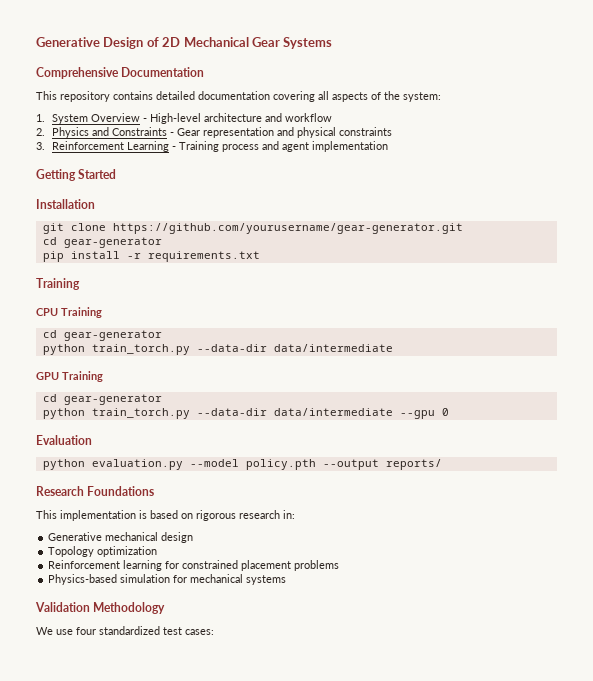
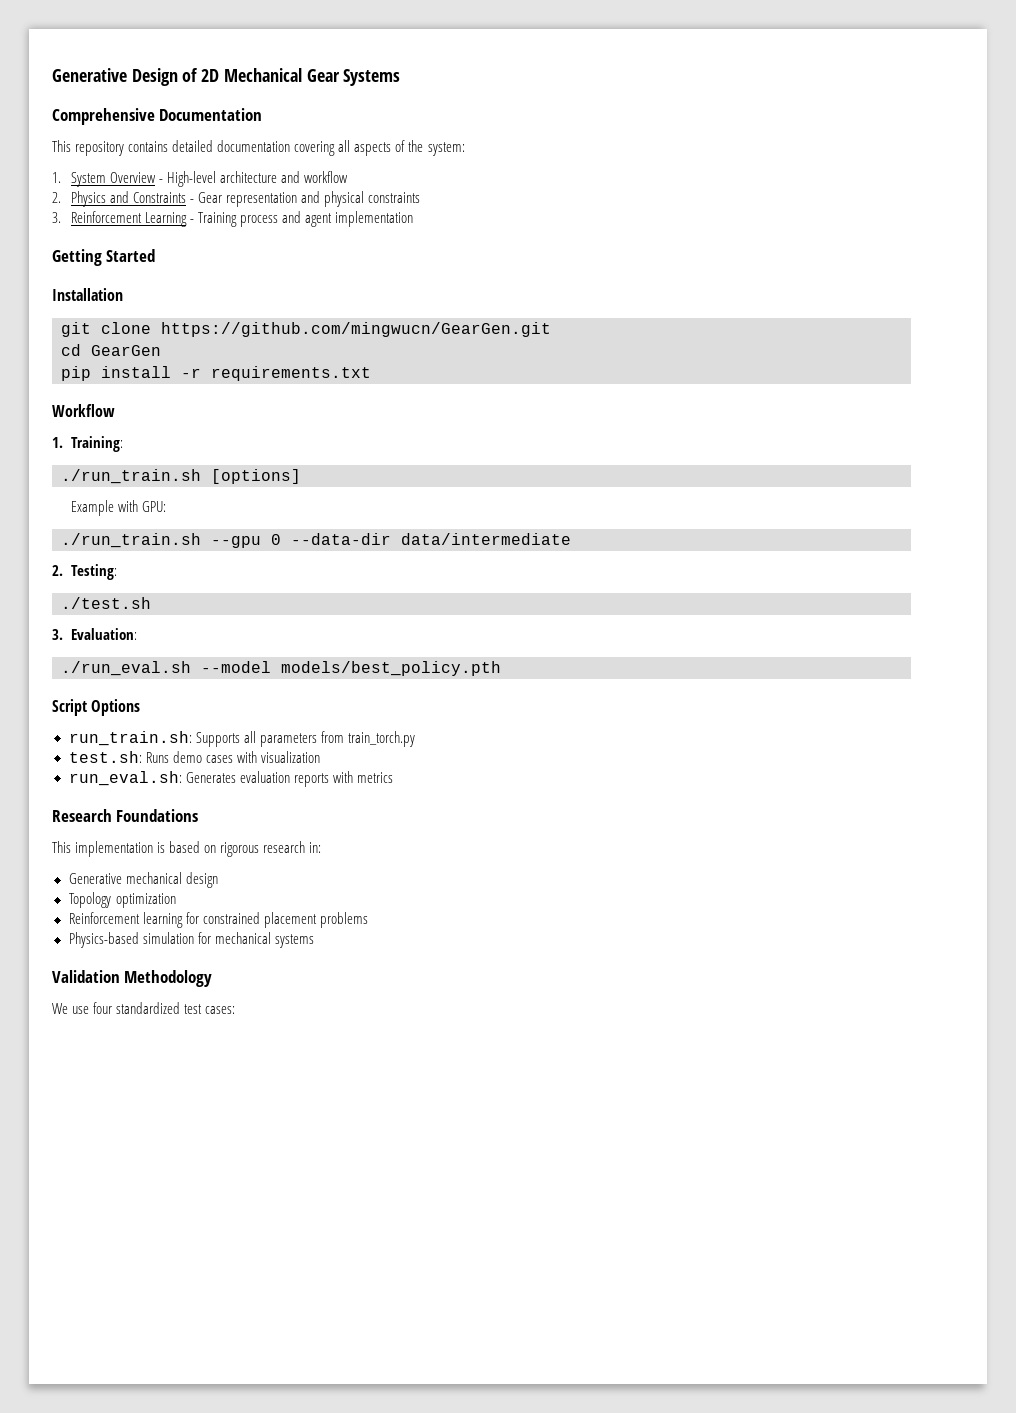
- git clone https://github.com/yourusername/gear-generator.git
- cd gear-generator
+ git clone https://github.com/mingwucn/GearGen.git
+ cd GearGen
  pip install -r requirements.txt
- Training
- CPU Training
- cd gear-generator
- python train_torch.py --data-dir data/intermediate
- GPU Training
- cd gear-generator
- python train_torch.py --data-dir data/intermediate --gpu 0
- Evaluation
- python evaluation.py --model policy.pth --output reports/
+ Workflow
+ 1. Training:
+ ./run_train.sh [options]
+ Example with GPU:
+ ./run_train.sh --gpu 0 --data-dir data/intermediate
+ 2. Testing:
+ ./test.sh
+ 3. Evaluation:
+ ./run_eval.sh --model models/best_policy.pth
+ Script Options
+ run_train.sh: Supports all parameters from train_torch.py
+ test.sh: Runs demo cases with visualization
+ run_eval.sh: Generates evaluation reports with metrics

